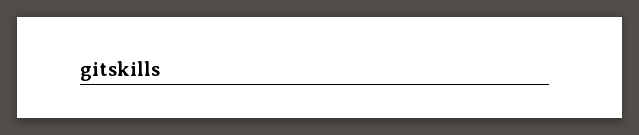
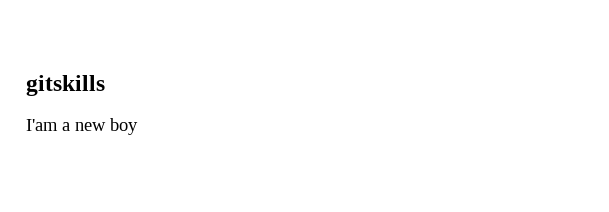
+ I'am a new boy

